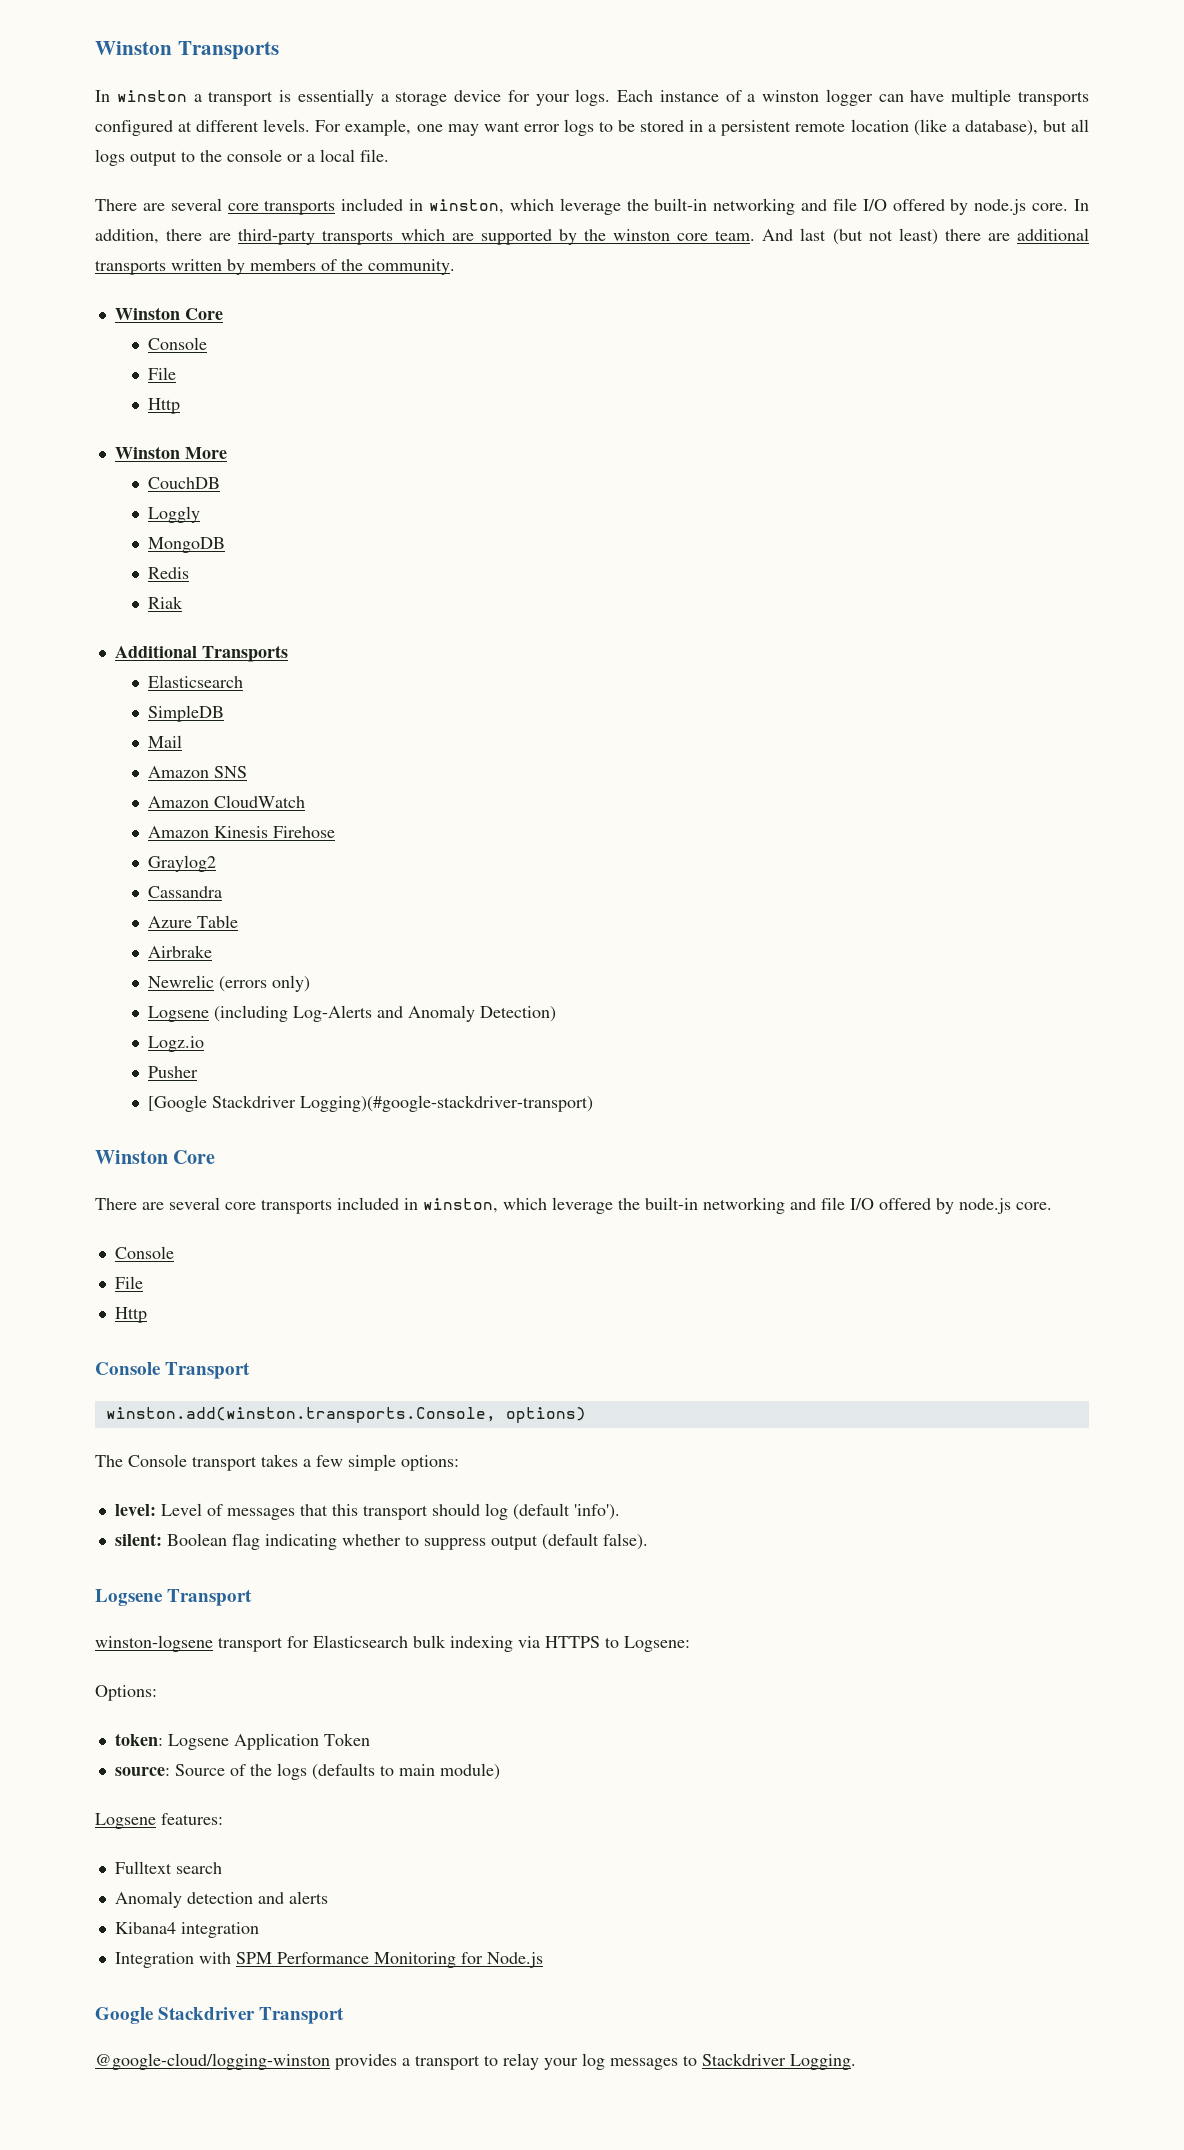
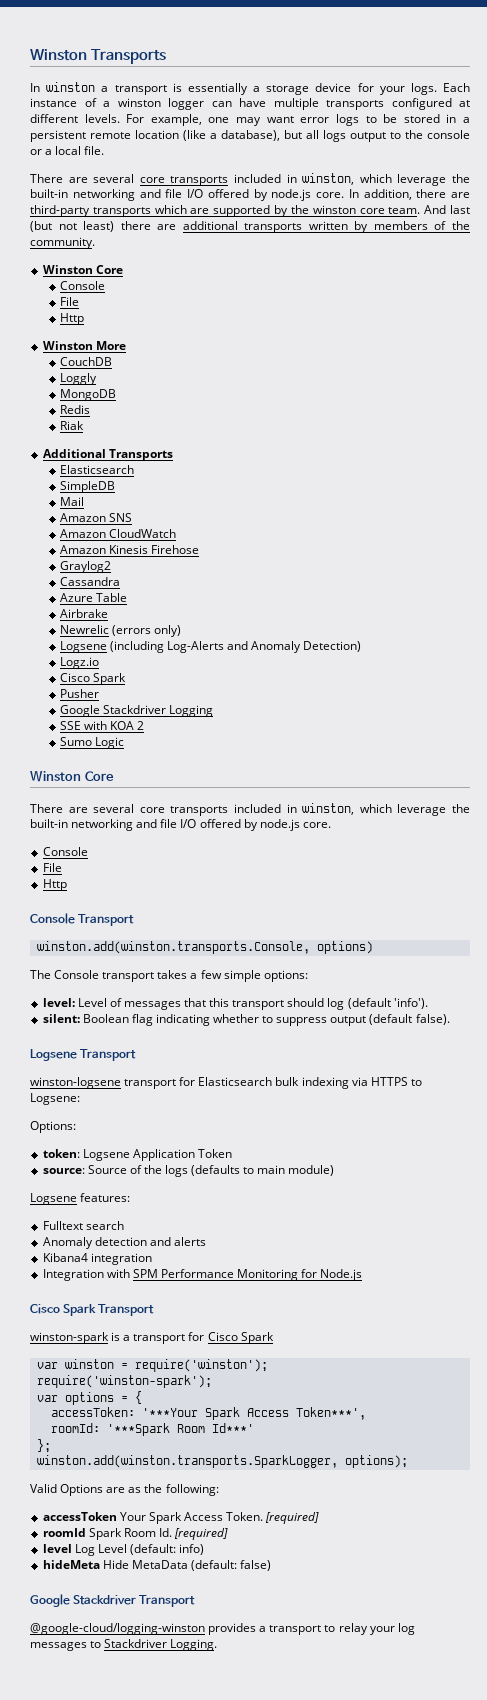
  Logz.io
+ Cisco Spark
- [Google Stackdriver Logging)(#google-stackdriver-transport)
+ Google Stackdriver Logging
+ SSE with KOA 2
+ Sumo Logic
+ Cisco Spark Transport
+ winston-spark is a transport for Cisco Spark
+ var winston = require('winston');
+ require('winston-spark');
+ var options = {
+ accessToken: '***Your Spark Access Token***',
+ roomId: '***Spark Room Id***'
+ };
+ winston.add(winston.transports.SparkLogger, options);
+ Valid Options are as the following:
+ accessToken Your Spark Access Token. [required]
+ roomId Spark Room Id. [required]
+ level Log Level (default: info)
+ hideMeta Hide MetaData (default: false)

